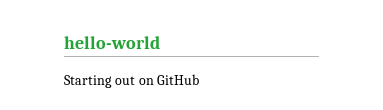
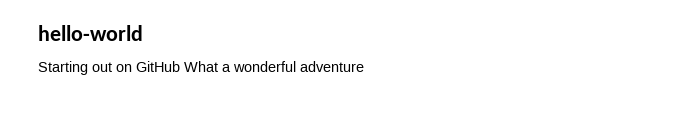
- Starting out on GitHub
+ Starting out on GitHub What a wonderful adventure

